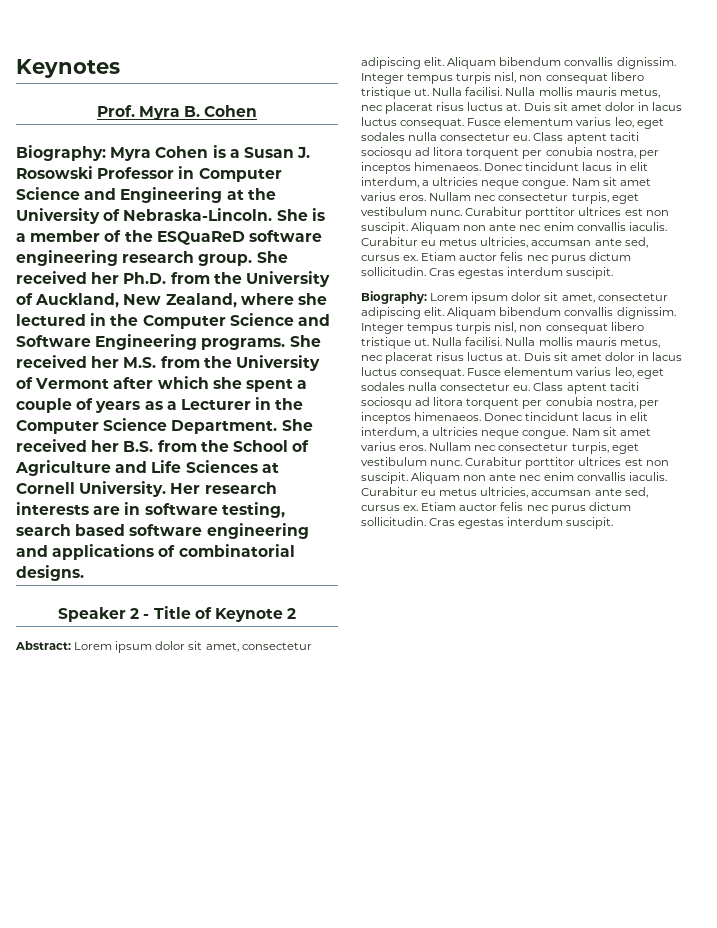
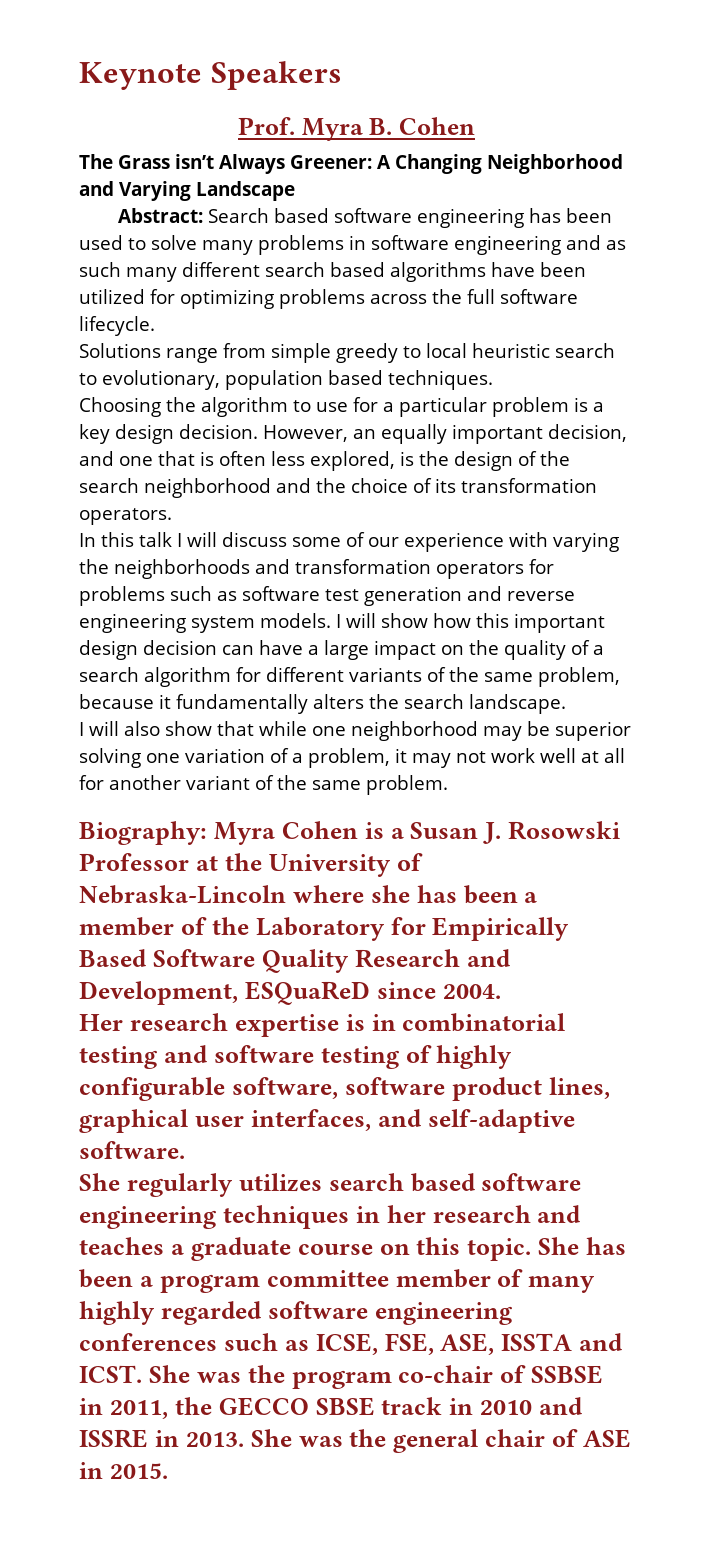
- Keynotes
+ Keynote Speakers
+ The Grass isn’t Always Greener: A Changing Neighborhood and Varying Landscape
+ Abstract: Search based software engineering has been used to solve many problems in software engineering and as such many different search based algorithms have been utilized for optimizing problems across the full software lifecycle.
+ Solutions range from simple greedy to local heuristic search to evolutionary, population based techniques.
+ Choosing the algorithm to use for a particular problem is a key design decision. However, an equally important decision, and one that is often less explored, is the design of the search neighborhood and the choice of its transformation operators.
+ In this talk I will discuss some of our experience with varying the neighborhoods and transformation operators for problems such as software test generation and reverse engineering system models. I will show how this important design decision can have a large impact on the quality of a search algorithm for different variants of the same problem, because it fundamentally alters the search landscape.
+ I will also show that while one neighborhood may be superior solving one variation of a problem, it may not work well at all for another variant of the same problem.
- Biography: Myra Cohen is a Susan J. Rosowski Professor in Computer Science and Engineering at the University of Nebraska-Lincoln. She is a member of the ESQuaReD software engineering research group. She received her Ph.D. from the University of Auckland, New Zealand, where she lectured in the Computer Science and Software Engineering programs. She received her M.S. from the University of Vermont after which she spent a couple of years as a Lecturer in the Computer Science Department. She received her B.S. from the School of Agriculture and Life Sciences at Cornell University. Her research interests are in software testing, search based software engineering and applications of combinatorial designs.
- Speaker 2 - Title of Keynote 2
- Abstract: Lorem ipsum dolor sit amet, consectetur adipiscing elit. Aliquam bibendum convallis dignissim. Integer tempus turpis nisl, non consequat libero tristique ut. Nulla facilisi. Nulla mollis mauris metus, nec placerat risus luctus at. Duis sit amet dolor in lacus luctus consequat. Fusce elementum varius leo, eget sodales nulla consectetur eu. Class aptent taciti sociosqu ad litora torquent per conubia nostra, per inceptos himenaeos. Donec tincidunt lacus in elit interdum, a ultricies neque congue. Nam sit amet varius eros. Nullam nec consectetur turpis, eget vestibulum nunc. Curabitur porttitor ultrices est non suscipit. Aliquam non ante nec enim convallis iaculis. Curabitur eu metus ultricies, accumsan ante sed, cursus ex. Etiam auctor felis nec purus dictum sollicitudin. Cras egestas interdum suscipit.
- Biography: Lorem ipsum dolor sit amet, consectetur adipiscing elit. Aliquam bibendum convallis dignissim. Integer tempus turpis nisl, non consequat libero tristique ut. Nulla facilisi. Nulla mollis mauris metus, nec placerat risus luctus at. Duis sit amet dolor in lacus luctus consequat. Fusce elementum varius leo, eget sodales nulla consectetur eu. Class aptent taciti sociosqu ad litora torquent per conubia nostra, per inceptos himenaeos. Donec tincidunt lacus in elit interdum, a ultricies neque congue. Nam sit amet varius eros. Nullam nec consectetur turpis, eget vestibulum nunc. Curabitur porttitor ultrices est non suscipit. Aliquam non ante nec enim convallis iaculis. Curabitur eu metus ultricies, accumsan ante sed, cursus ex. Etiam auctor felis nec purus dictum sollicitudin. Cras egestas interdum suscipit.
+ Biography: Myra Cohen is a Susan J. Rosowski Professor at the University of Nebraska-Lincoln where she has been a member of the Laboratory for Empirically Based Software Quality Research and Development, ESQuaReD since 2004.
+ Her research expertise is in combinatorial testing and software testing of highly configurable software, software product lines, graphical user interfaces, and self-adaptive software.
+ She regularly utilizes search based software engineering techniques in her research and teaches a graduate course on this topic. She has been a program committee member of many highly regarded software engineering conferences such as ICSE, FSE, ASE, ISSTA and ICST. She was the program co-chair of SSBSE in 2011, the GECCO SBSE track in 2010 and ISSRE in 2013. She was the general chair of ASE in 2015.

